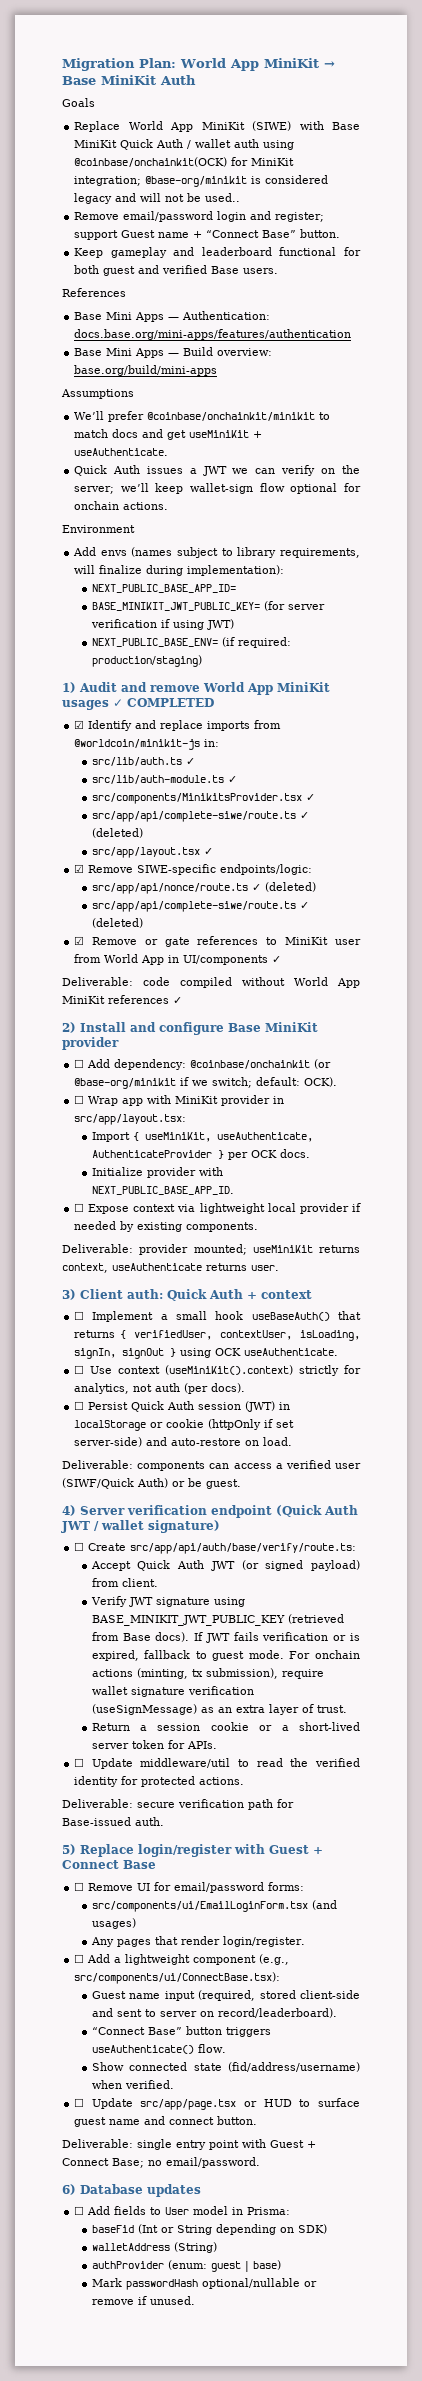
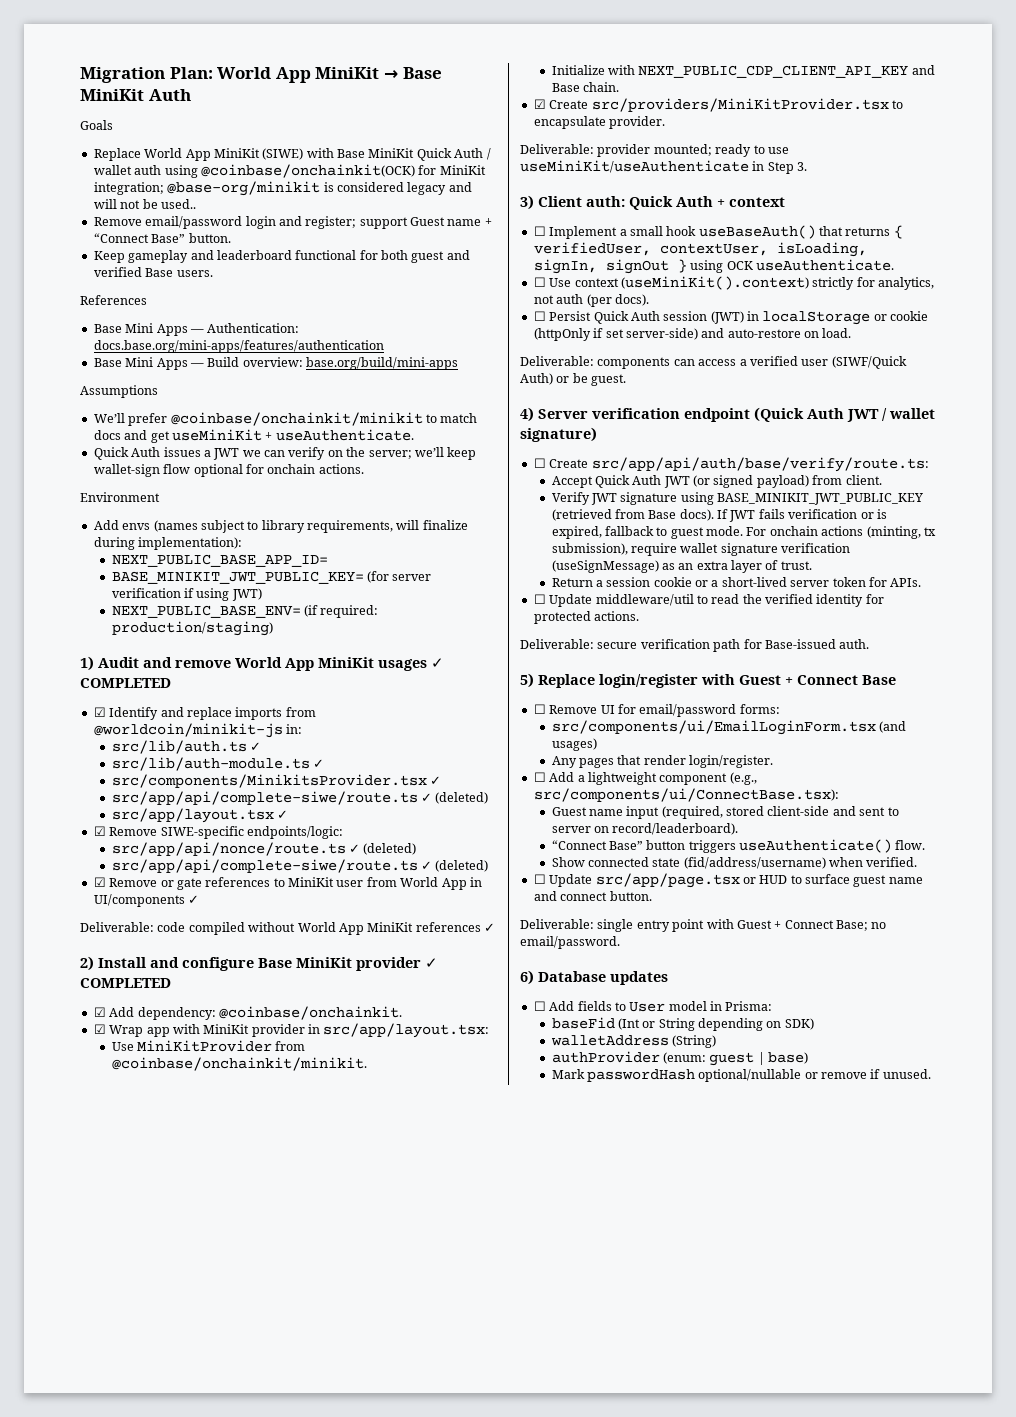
- 2) Install and configure Base MiniKit provider
- ☐ Add dependency: @coinbase/onchainkit (or @base-org/minikit if we switch; default: OCK).
- ☐ Wrap app with MiniKit provider in src/app/layout.tsx:
+ 2) Install and configure Base MiniKit provider ✓ COMPLETED
+ ☑ Add dependency: @coinbase/onchainkit.
+ ☑ Wrap app with MiniKit provider in src/app/layout.tsx:
- Import { useMiniKit, useAuthenticate, AuthenticateProvider } per OCK docs.
- Initialize provider with NEXT_PUBLIC_BASE_APP_ID.
- ☐ Expose context via lightweight local provider if needed by existing components.
- Deliverable: provider mounted; useMiniKit returns context, useAuthenticate returns user.
+ Use MiniKitProvider from @coinbase/onchainkit/minikit.
+ Initialize with NEXT_PUBLIC_CDP_CLIENT_API_KEY and Base chain.
+ ☑ Create src/providers/MiniKitProvider.tsx to encapsulate provider.
+ Deliverable: provider mounted; ready to use useMiniKit/useAuthenticate in Step 3.

